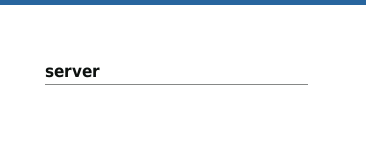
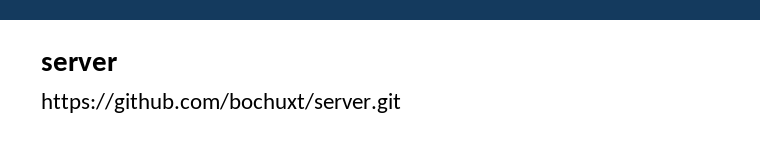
+ https://github.com/bochuxt/server.git

